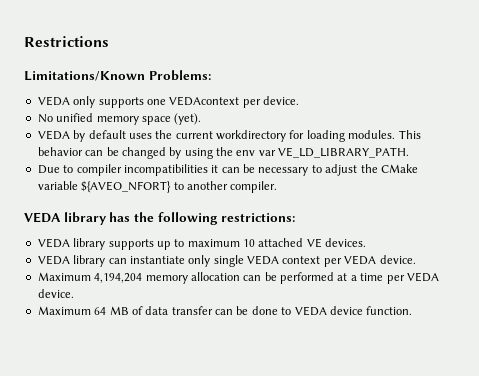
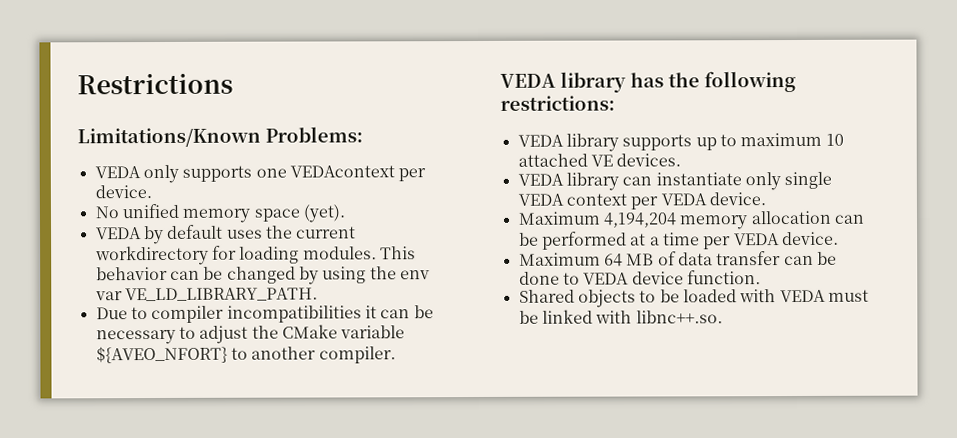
+ Shared objects to be loaded with VEDA must be linked with libnc++.so.

